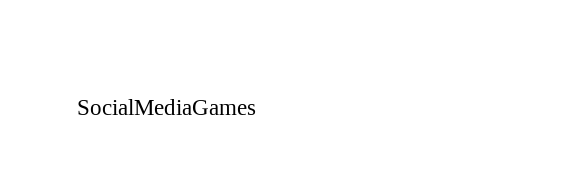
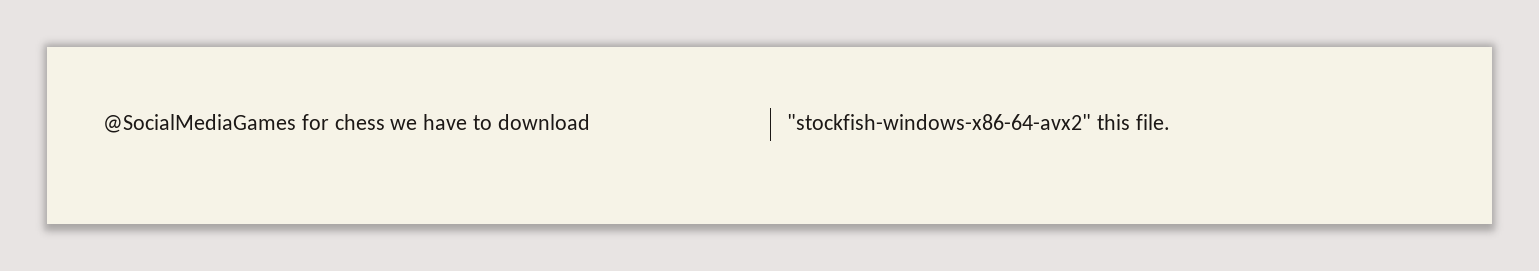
- SocialMediaGames
+ @SocialMediaGames for chess we have to download "stockfish-windows-x86-64-avx2" this file.

